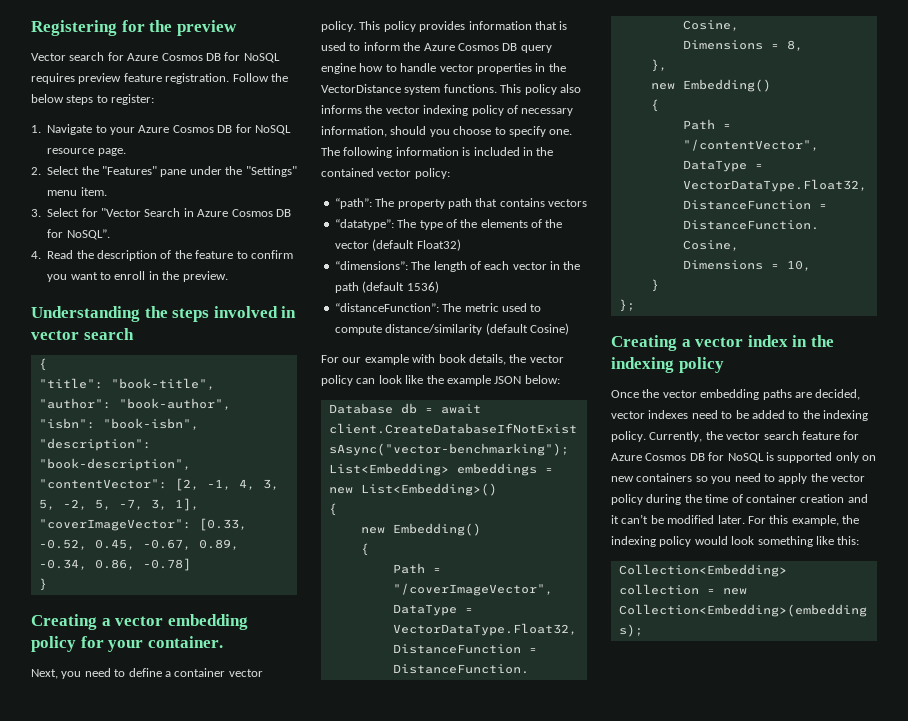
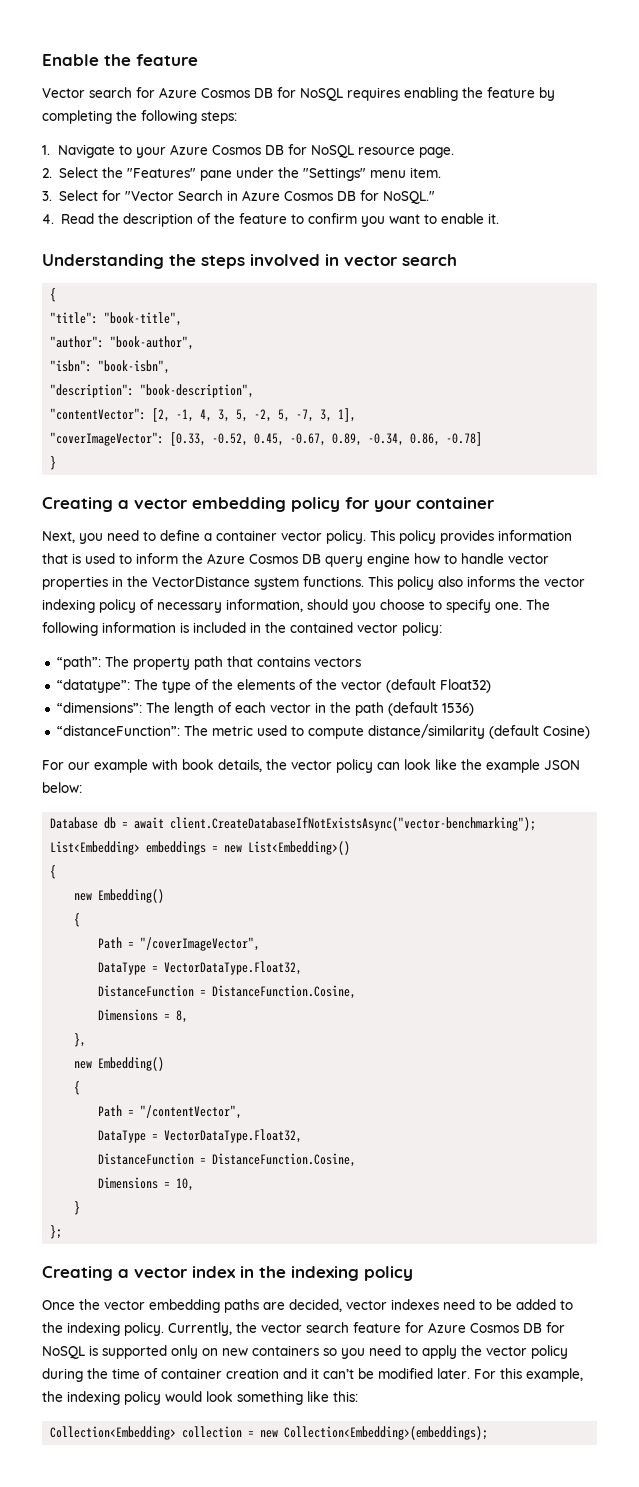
- Registering for the preview
+ Enable the feature
- Vector search for Azure Cosmos DB for NoSQL requires preview feature registration. Follow the below steps to register:
+ Vector search for Azure Cosmos DB for NoSQL requires enabling the feature by completing the following steps:
- 3. Select for "Vector Search in Azure Cosmos DB for NoSQL”.
+ 3. Select for "Vector Search in Azure Cosmos DB for NoSQL."
- 4. Read the description of the feature to confirm you want to enroll in the preview.
+ 4. Read the description of the feature to confirm you want to enable it.
- Creating a vector embedding policy for your container.
+ Creating a vector embedding policy for your container

